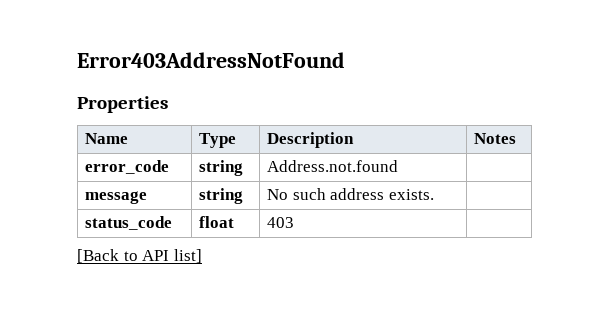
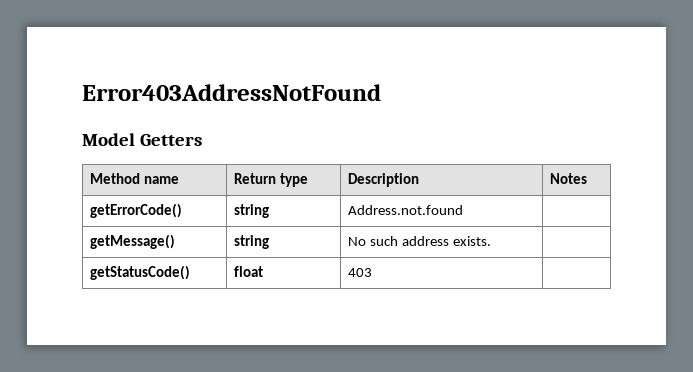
- Properties
- Name | Type | Description | Notes
+ Model Getters
+ Method name | Return type | Description | Notes
- error_code | string | Address.not.found |
+ getErrorCode() | string | Address.not.found |
- message | string | No such address exists. |
+ getMessage() | string | No such address exists. |
- status_code | float | 403 |
+ getStatusCode() | float | 403 |
- [Back to API list]

